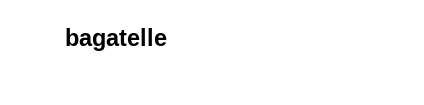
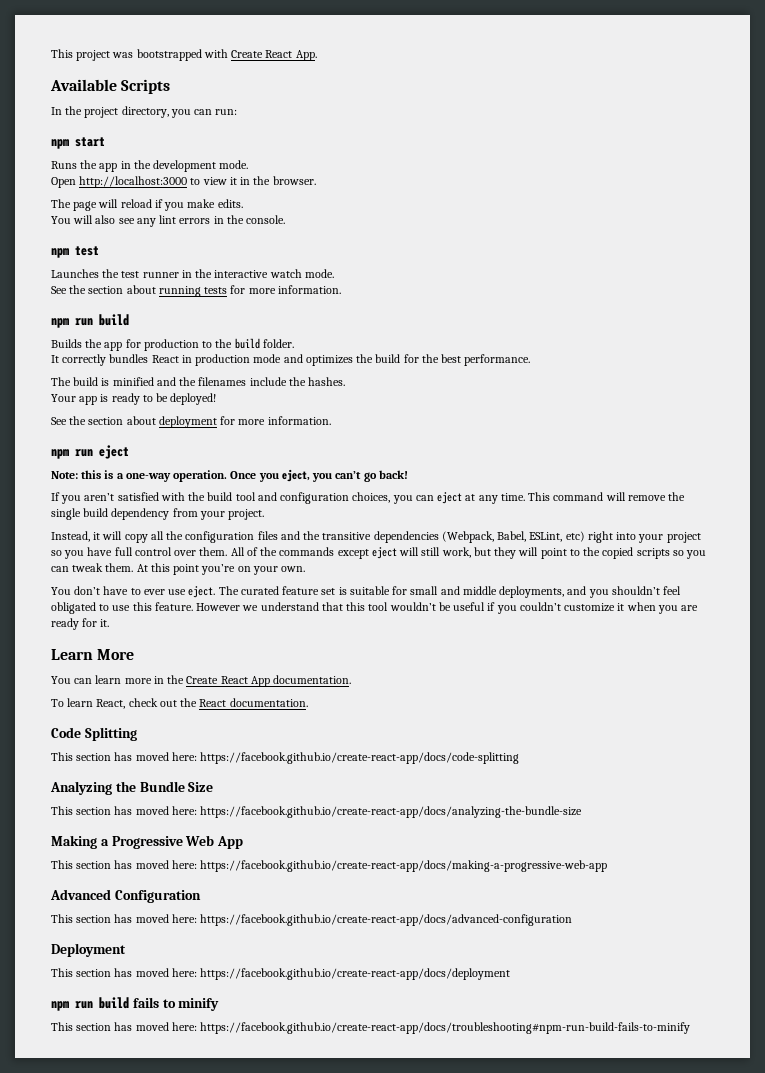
- bagatelle
+ This project was bootstrapped with Create React App.
+ Available Scripts
+ In the project directory, you can run:
+ npm start
+ Runs the app in the development mode.
+ Open http://localhost:3000 to view it in the browser.
+ The page will reload if you make edits.
+ You will also see any lint errors in the console.
+ npm test
+ Launches the test runner in the interactive watch mode.
+ See the section about running tests for more information.
+ npm run build
+ Builds the app for production to the build folder.
+ It correctly bundles React in production mode and optimizes the build for the best performance.
+ The build is minified and the filenames include the hashes.
+ Your app is ready to be deployed!
+ See the section about deployment for more information.
+ npm run eject
+ Note: this is a one-way operation. Once you eject, you can’t go back!
+ If you aren’t satisfied with the build tool and configuration choices, you can eject at any time. This command will remove the single build dependency from your project.
+ Instead, it will copy all the configuration files and the transitive dependencies (Webpack, Babel, ESLint, etc) right into your project so you have full control over them. All of the commands except eject will still work, but they will point to the copied scripts so you can tweak them. At this point you’re on your own.
+ You don’t have to ever use eject. The curated feature set is suitable for small and middle deployments, and you shouldn’t feel obligated to use this feature. However we understand that this tool wouldn’t be useful if you couldn’t customize it when you are ready for it.
+ Learn More
+ You can learn more in the Create React App documentation.
+ To learn React, check out the React documentation.
+ Code Splitting
+ This section has moved here: https://facebook.github.io/create-react-app/docs/code-splitting
+ Analyzing the Bundle Size
+ This section has moved here: https://facebook.github.io/create-react-app/docs/analyzing-the-bundle-size
+ Making a Progressive Web App
+ This section has moved here: https://facebook.github.io/create-react-app/docs/making-a-progressive-web-app
+ Advanced Configuration
+ This section has moved here: https://facebook.github.io/create-react-app/docs/advanced-configuration
+ Deployment
+ This section has moved here: https://facebook.github.io/create-react-app/docs/deployment
+ npm run build fails to minify
+ This section has moved here: https://facebook.github.io/create-react-app/docs/troubleshooting#npm-run-build-fails-to-minify

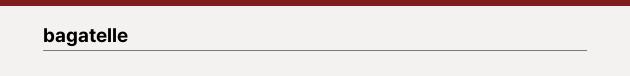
- This project was bootstrapped with Create React App.
- Available Scripts
- In the project directory, you can run:
- npm start
- Runs the app in the development mode.
- Open http://localhost:3000 to view it in the browser.
- The page will reload if you make edits.
- You will also see any lint errors in the console.
- npm test
- Launches the test runner in the interactive watch mode.
- See the section about running tests for more information.
- npm run build
- Builds the app for production to the build folder.
- It correctly bundles React in production mode and optimizes the build for the best performance.
- The build is minified and the filenames include the hashes.
- Your app is ready to be deployed!
- See the section about deployment for more information.
- npm run eject
- Note: this is a one-way operation. Once you eject, you can’t go back!
- If you aren’t satisfied with the build tool and configuration choices, you can eject at any time. This command will remove the single build dependency from your project.
- Instead, it will copy all the configuration files and the transitive dependencies (Webpack, Babel, ESLint, etc) right into your project so you have full control over them. All of the commands except eject will still work, but they will point to the copied scripts so you can tweak them. At this point you’re on your own.
- You don’t have to ever use eject. The curated feature set is suitable for small and middle deployments, and you shouldn’t feel obligated to use this feature. However we understand that this tool wouldn’t be useful if you couldn’t customize it when you are ready for it.
- Learn More
- You can learn more in the Create React App documentation.
- To learn React, check out the React documentation.
- Code Splitting
- This section has moved here: https://facebook.github.io/create-react-app/docs/code-splitting
- Analyzing the Bundle Size
- This section has moved here: https://facebook.github.io/create-react-app/docs/analyzing-the-bundle-size
- Making a Progressive Web App
- This section has moved here: https://facebook.github.io/create-react-app/docs/making-a-progressive-web-app
- Advanced Configuration
- This section has moved here: https://facebook.github.io/create-react-app/docs/advanced-configuration
- Deployment
- This section has moved here: https://facebook.github.io/create-react-app/docs/deployment
- npm run build fails to minify
- This section has moved here: https://facebook.github.io/create-react-app/docs/troubleshooting#npm-run-build-fails-to-minify
+ bagatelle

